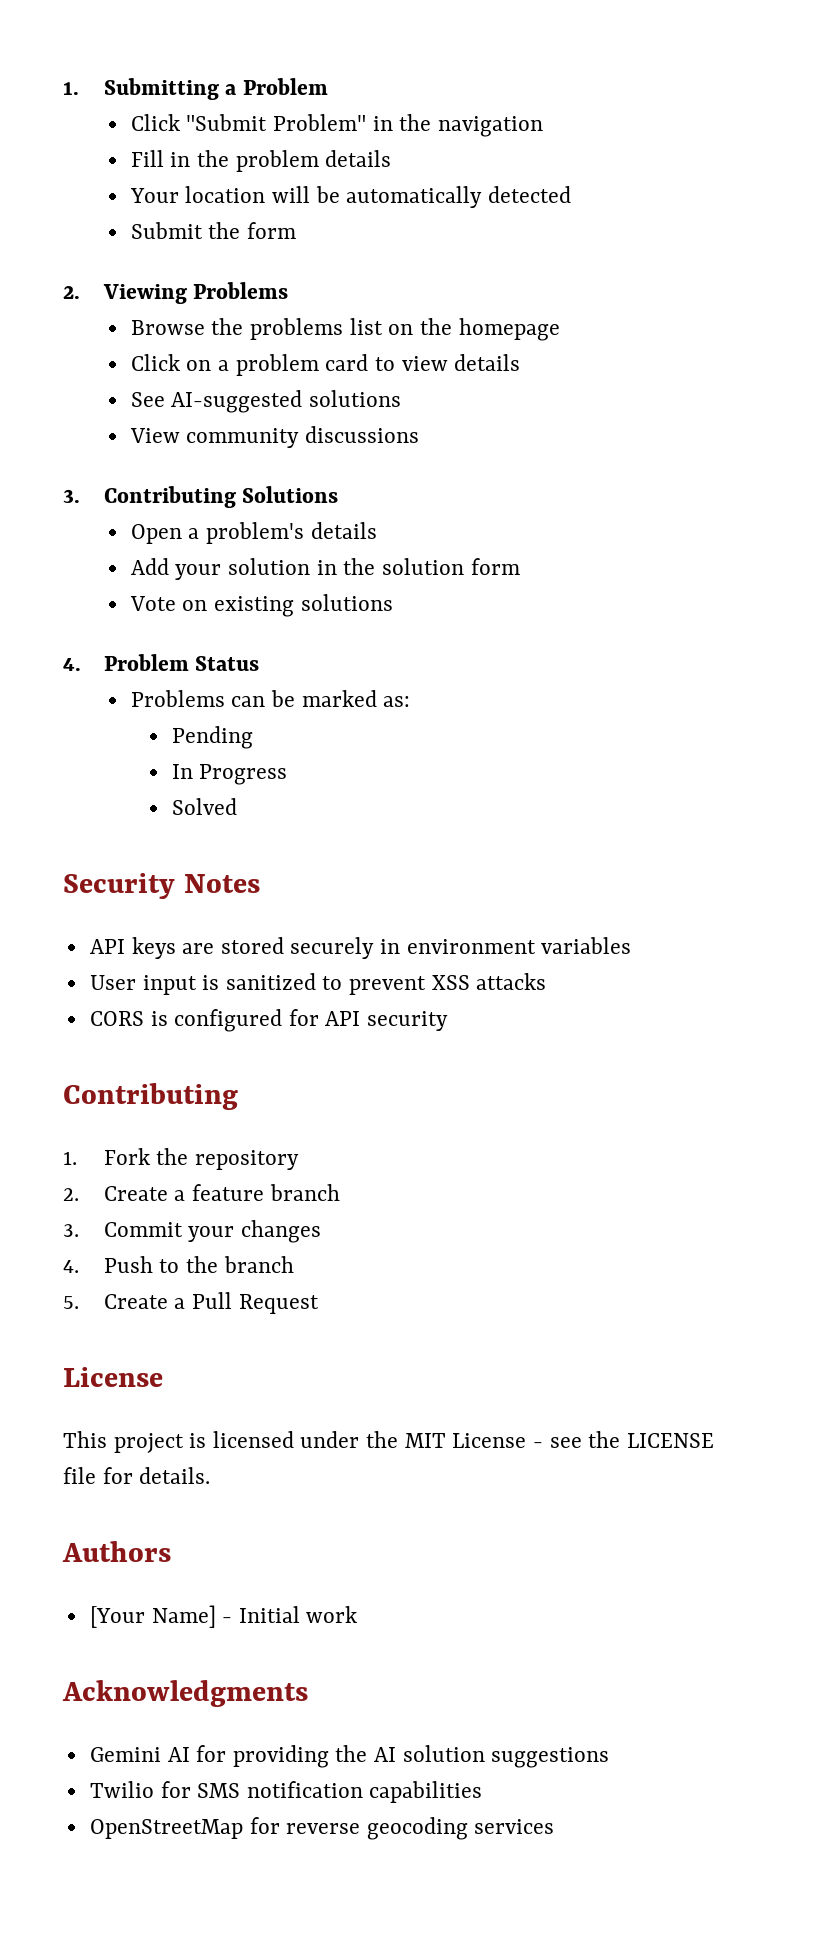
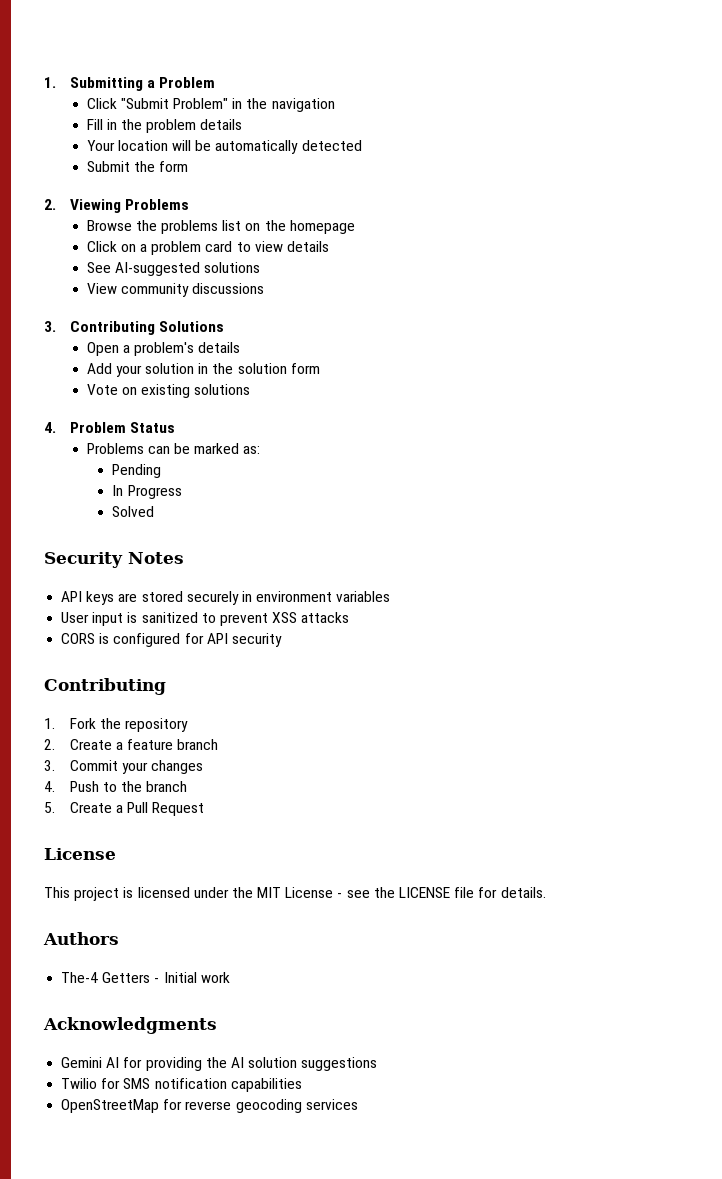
- [Your Name] - Initial work
+ The-4 Getters - Initial work

